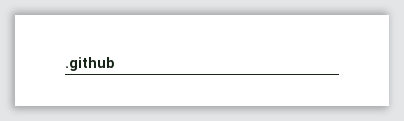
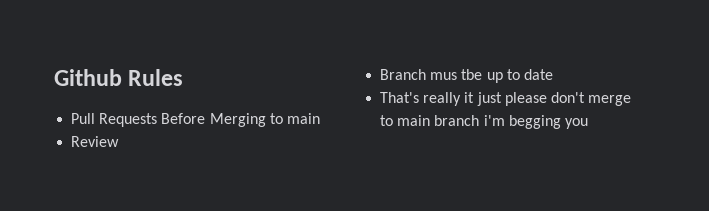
- .github
+ Github Rules
+ Pull Requests Before Merging to main
+ Review
+ Branch mus tbe up to date
+ That's really it just please don't merge to main branch i'm begging you

